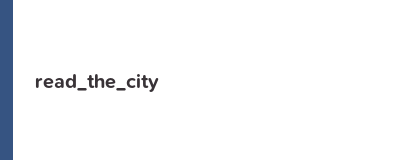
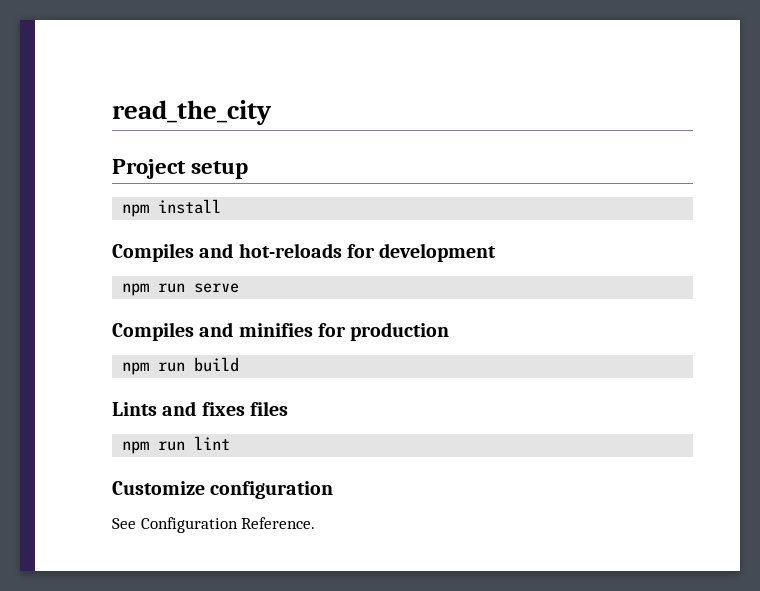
+ Project setup
+ npm install
+ Compiles and hot-reloads for development
+ npm run serve
+ Compiles and minifies for production
+ npm run build
+ Lints and fixes files
+ npm run lint
+ Customize configuration
+ See Configuration Reference.

